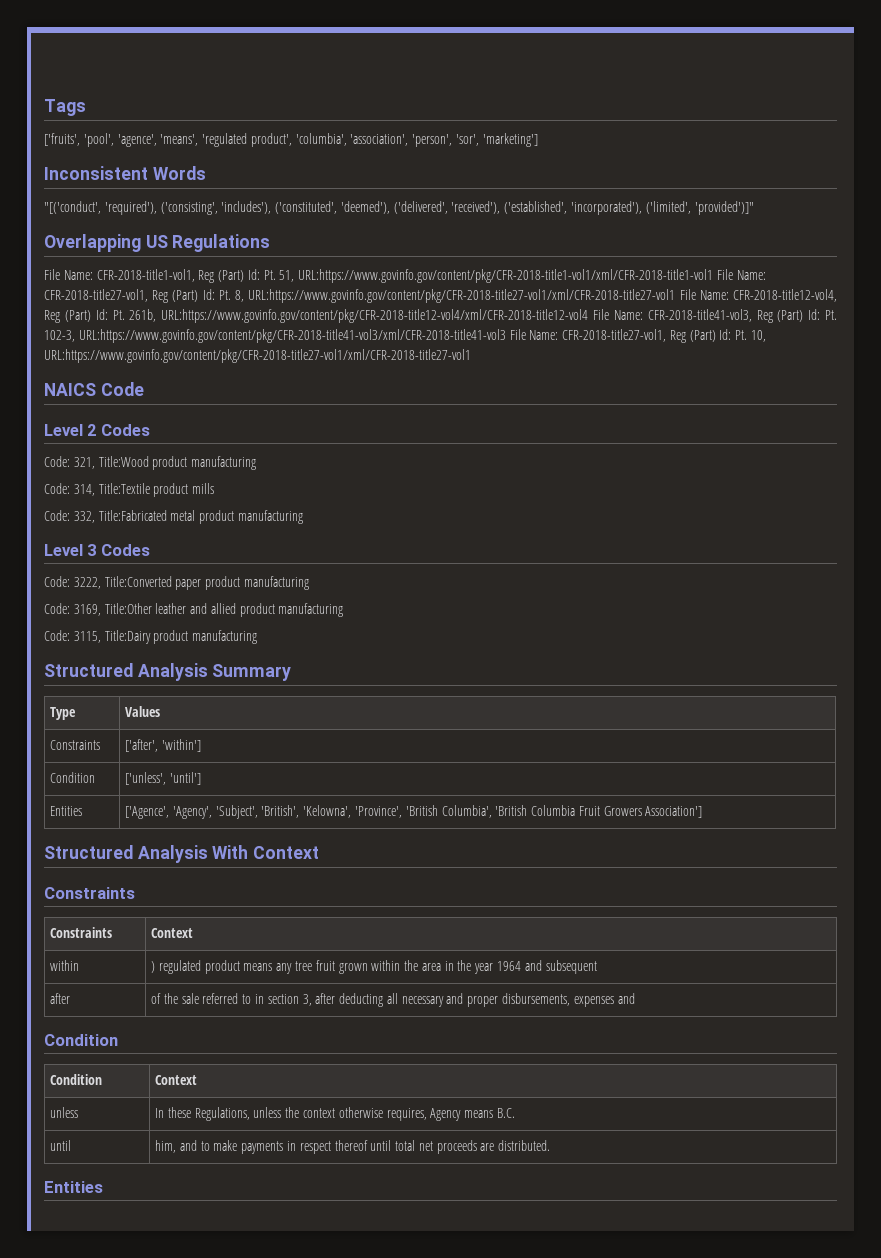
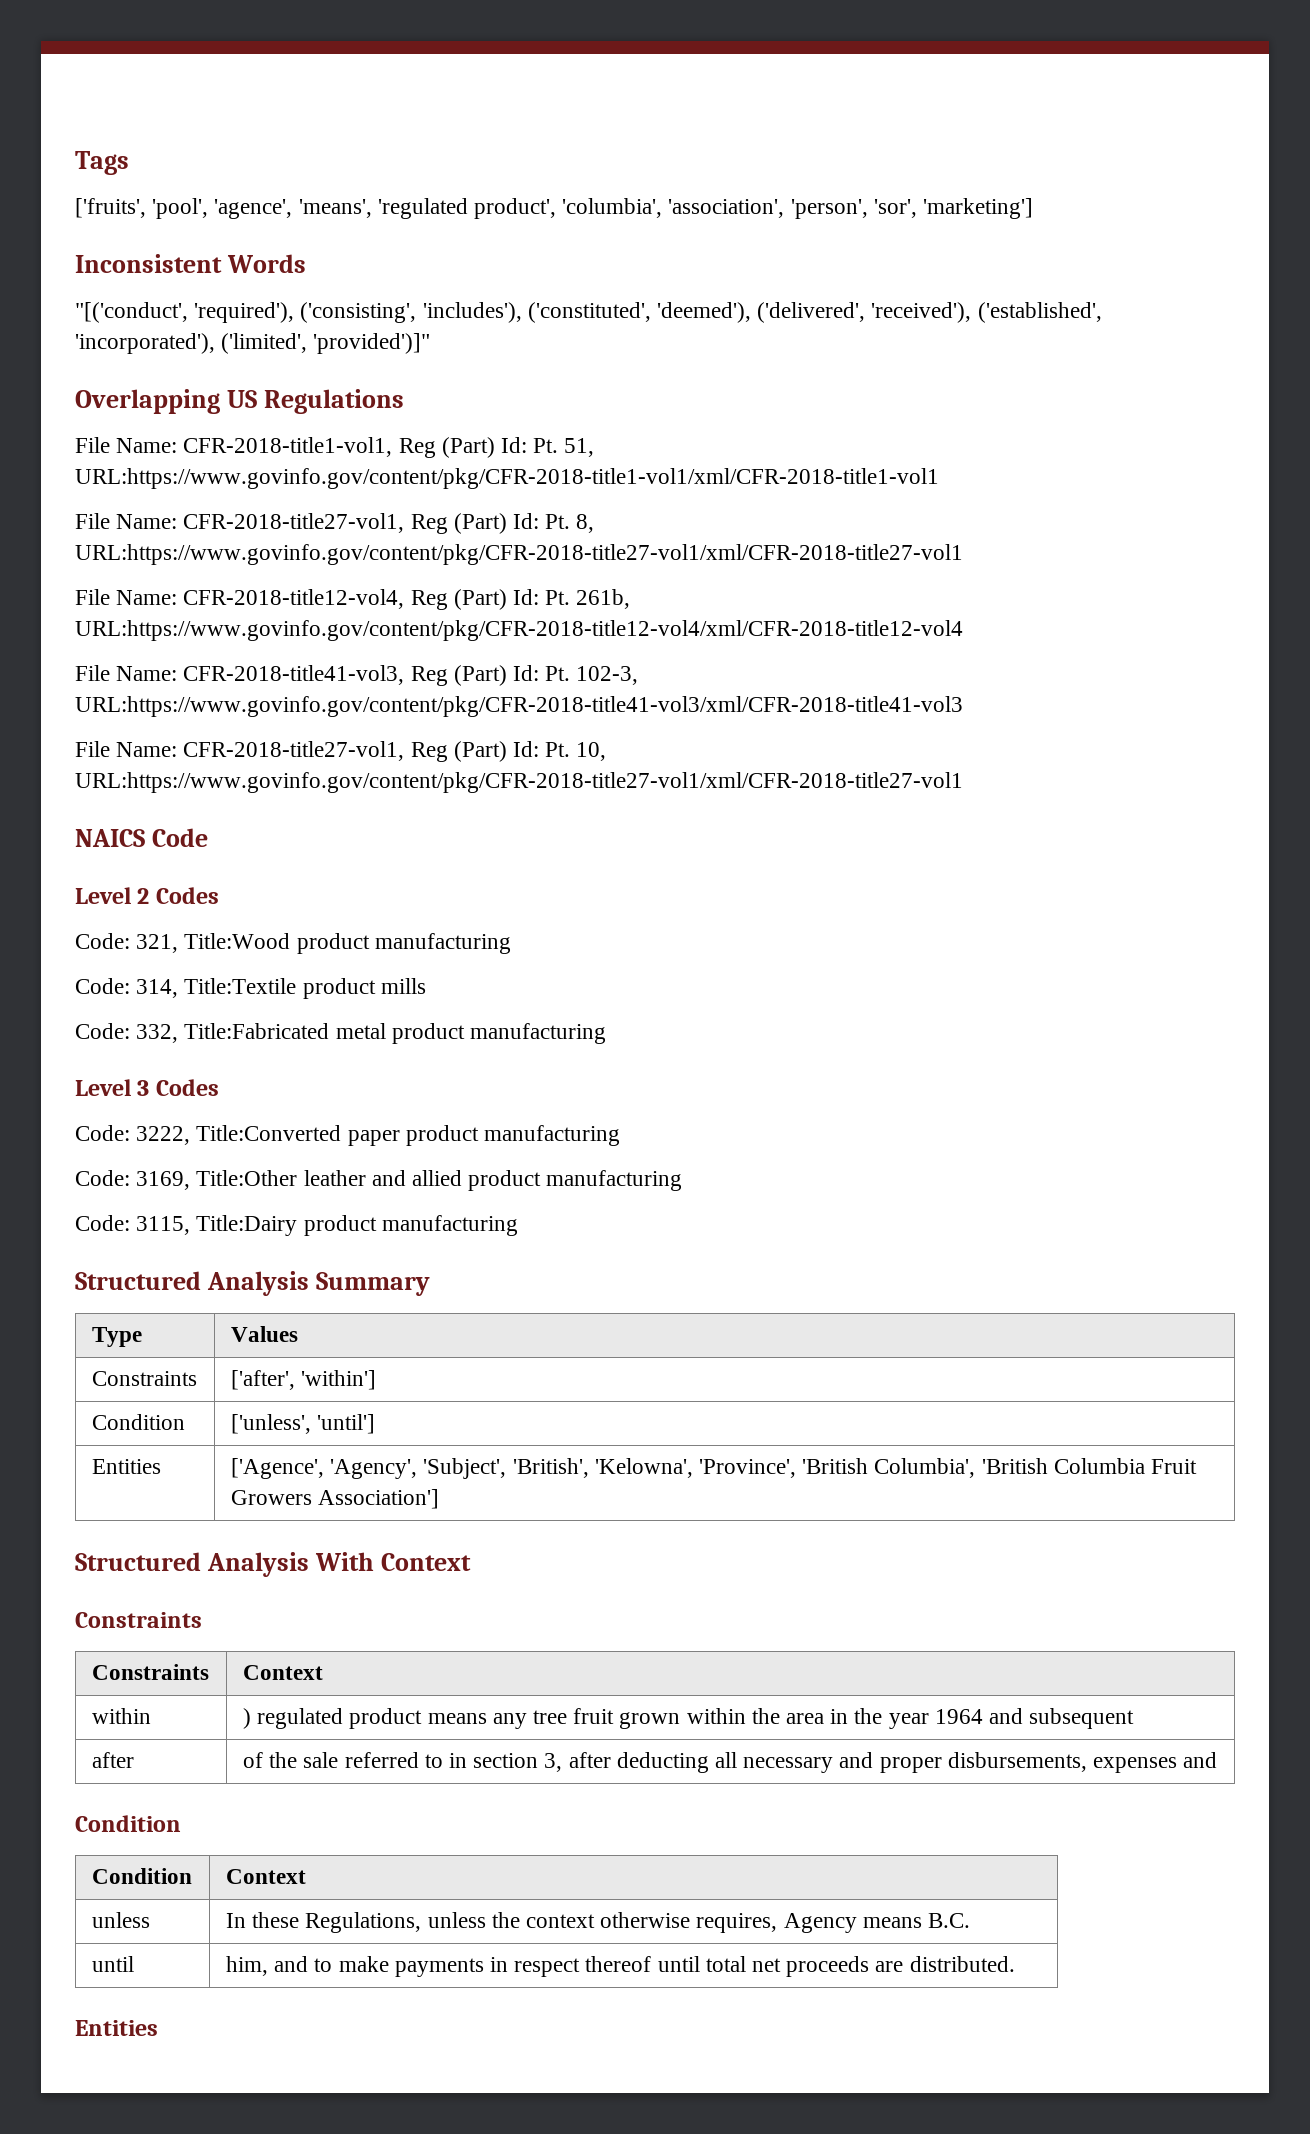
- File Name: CFR-2018-title1-vol1, Reg (Part) Id: Pt. 51, URL:https://www.govinfo.gov/content/pkg/CFR-2018-title1-vol1/xml/CFR-2018-title1-vol1 File Name: CFR-2018-title27-vol1, Reg (Part) Id: Pt. 8, URL:https://www.govinfo.gov/content/pkg/CFR-2018-title27-vol1/xml/CFR-2018-title27-vol1 File Name: CFR-2018-title12-vol4, Reg (Part) Id: Pt. 261b, URL:https://www.govinfo.gov/content/pkg/CFR-2018-title12-vol4/xml/CFR-2018-title12-vol4 File Name: CFR-2018-title41-vol3, Reg (Part) Id: Pt. 102-3, URL:https://www.govinfo.gov/content/pkg/CFR-2018-title41-vol3/xml/CFR-2018-title41-vol3 File Name: CFR-2018-title27-vol1, Reg (Part) Id: Pt. 10, URL:https://www.govinfo.gov/content/pkg/CFR-2018-title27-vol1/xml/CFR-2018-title27-vol1
+ File Name: CFR-2018-title1-vol1, Reg (Part) Id: Pt. 51, URL:https://www.govinfo.gov/content/pkg/CFR-2018-title1-vol1/xml/CFR-2018-title1-vol1
+ File Name: CFR-2018-title27-vol1, Reg (Part) Id: Pt. 8, URL:https://www.govinfo.gov/content/pkg/CFR-2018-title27-vol1/xml/CFR-2018-title27-vol1
+ File Name: CFR-2018-title12-vol4, Reg (Part) Id: Pt. 261b, URL:https://www.govinfo.gov/content/pkg/CFR-2018-title12-vol4/xml/CFR-2018-title12-vol4
+ File Name: CFR-2018-title41-vol3, Reg (Part) Id: Pt. 102-3, URL:https://www.govinfo.gov/content/pkg/CFR-2018-title41-vol3/xml/CFR-2018-title41-vol3
+ File Name: CFR-2018-title27-vol1, Reg (Part) Id: Pt. 10, URL:https://www.govinfo.gov/content/pkg/CFR-2018-title27-vol1/xml/CFR-2018-title27-vol1

